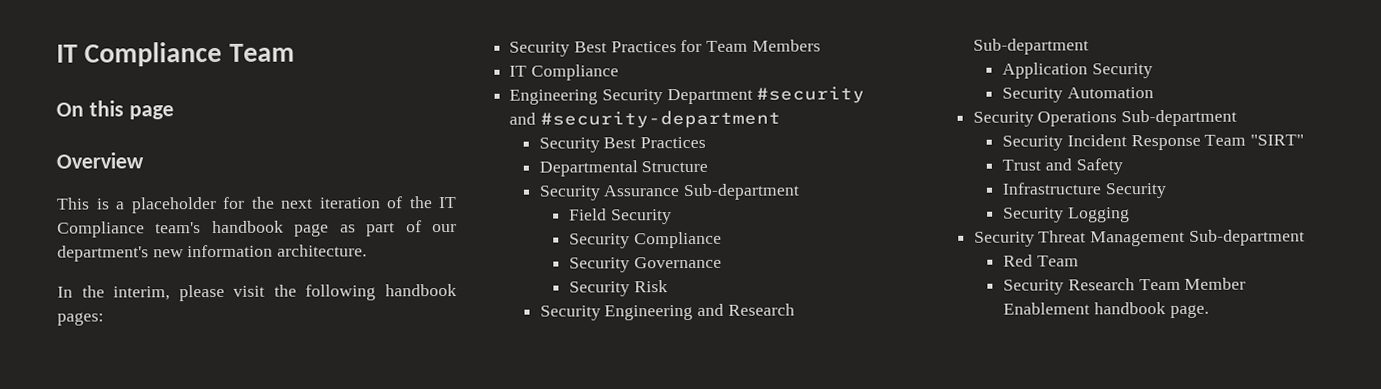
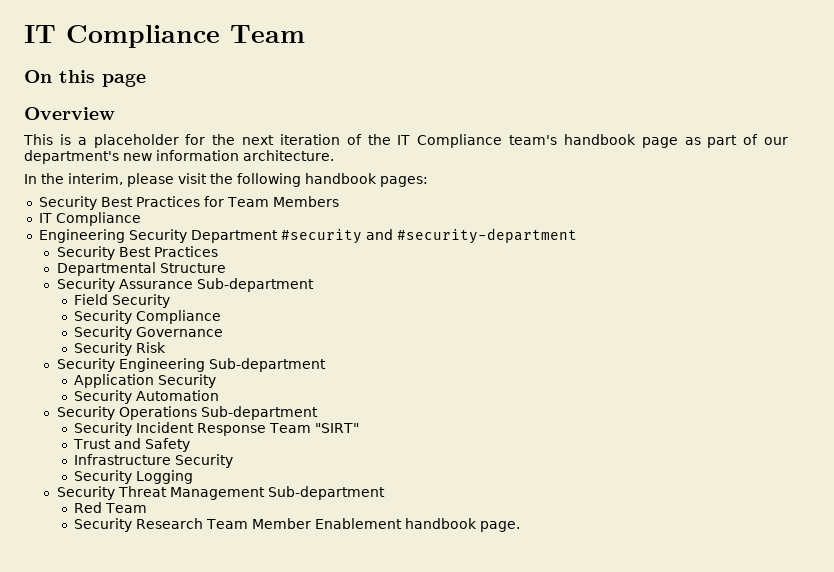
- Security Engineering and Research Sub-department
+ Security Engineering Sub-department

